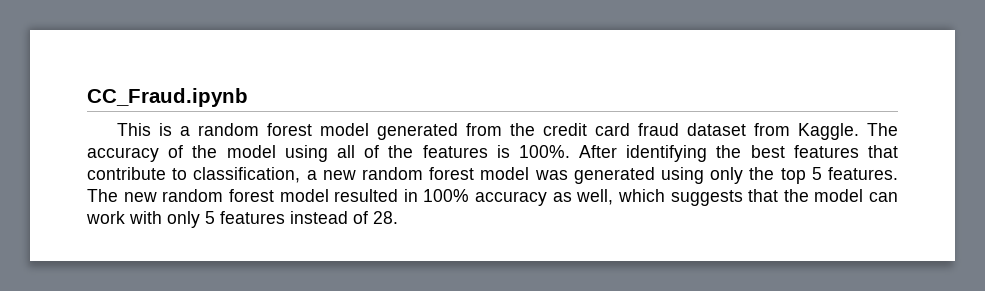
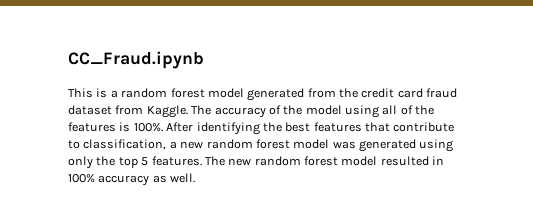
- The new random forest model resulted in 100% accuracy as well, which suggests that the model can work with only 5 features instead of 28.
+ The new random forest model resulted in 100% accuracy as well.

